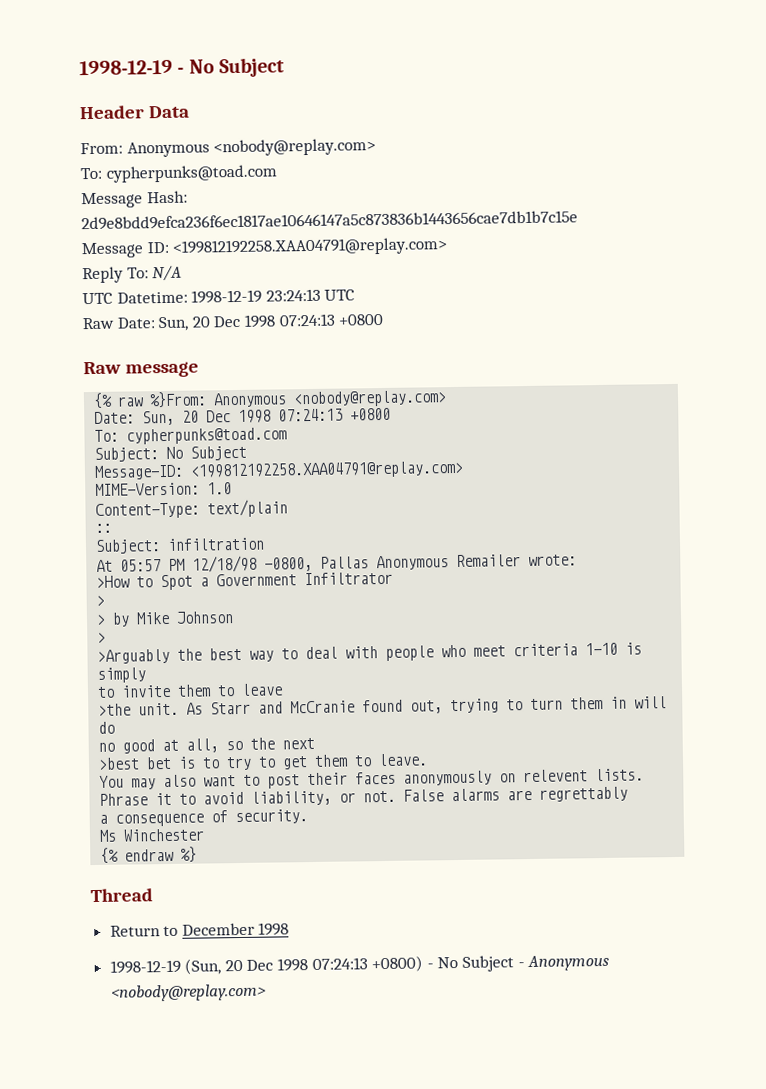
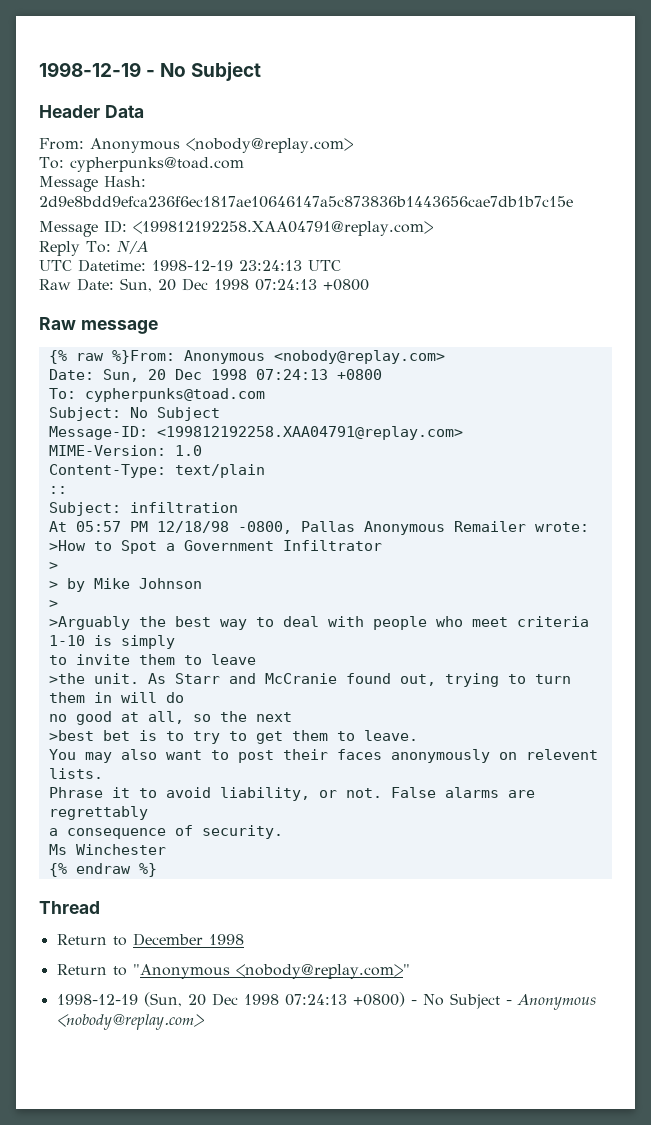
+ Return to "Anonymous <nobody@replay.com>"

